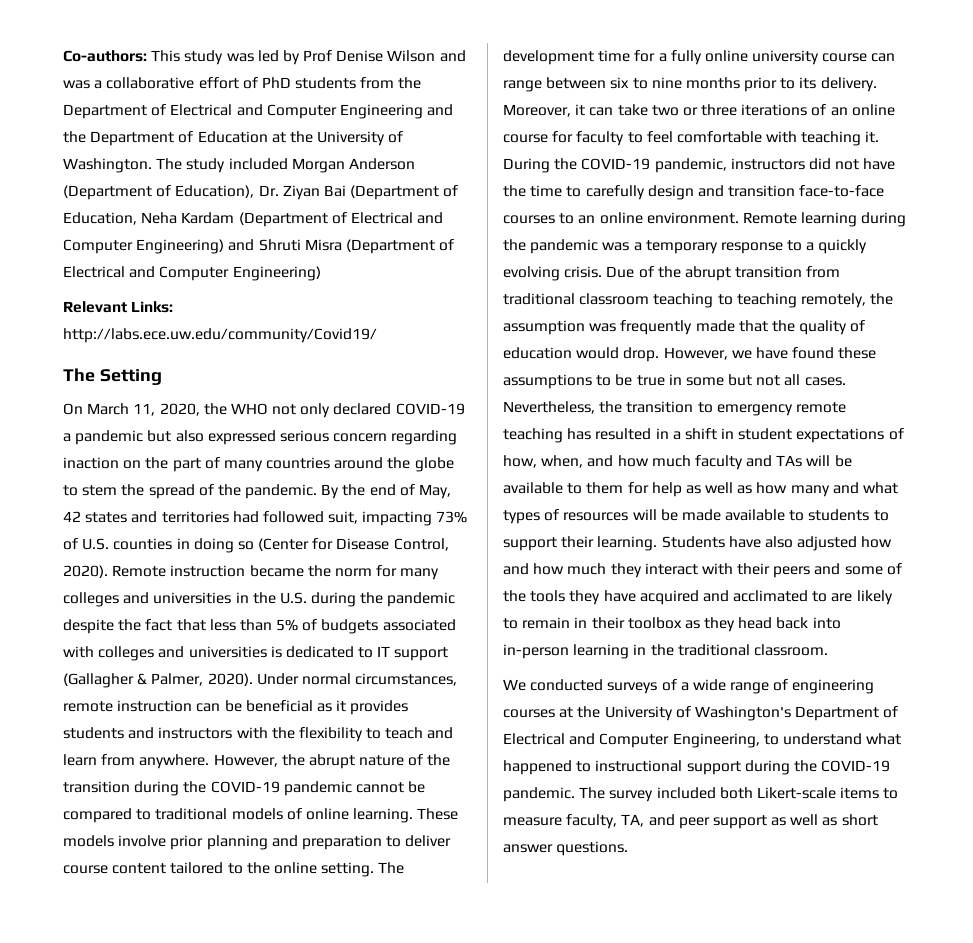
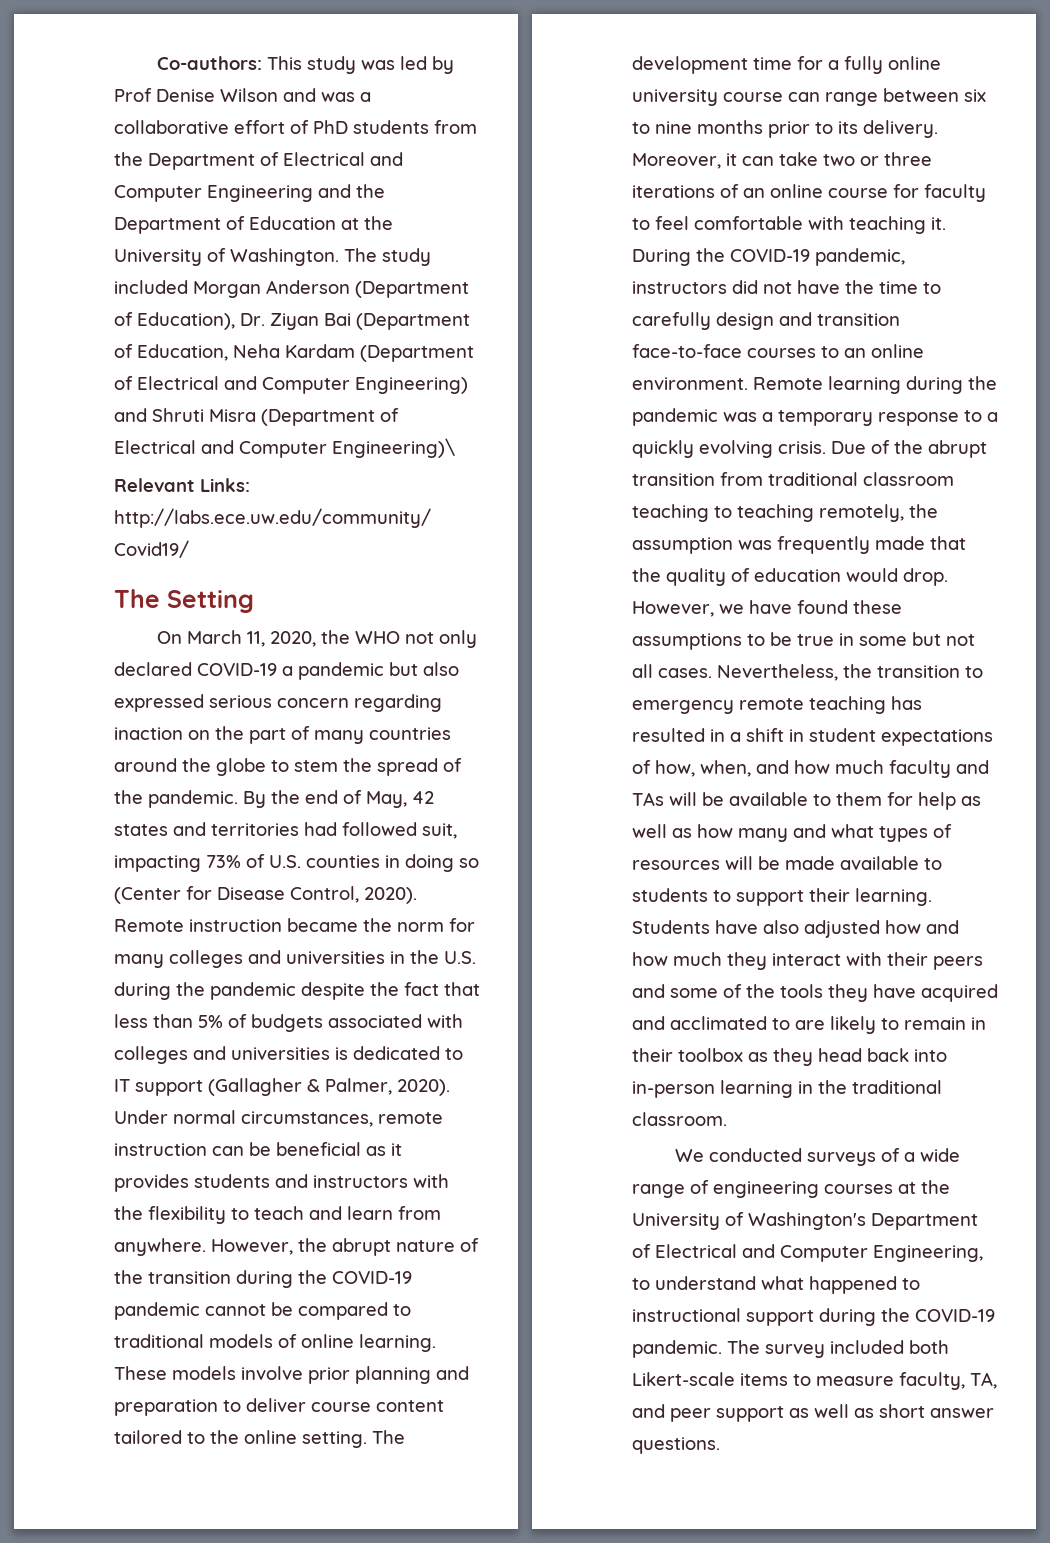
- The study included Morgan Anderson (Department of Education), Dr. Ziyan Bai (Department of Education, Neha Kardam (Department of Electrical and Computer Engineering) and Shruti Misra (Department of Electrical and Computer Engineering)
+ The study included Morgan Anderson (Department of Education), Dr. Ziyan Bai (Department of Education, Neha Kardam (Department of Electrical and Computer Engineering) and Shruti Misra (Department of Electrical and Computer Engineering)\

